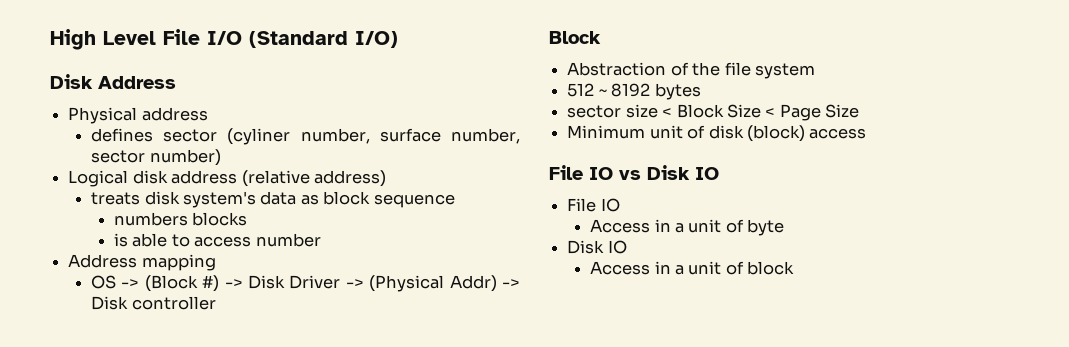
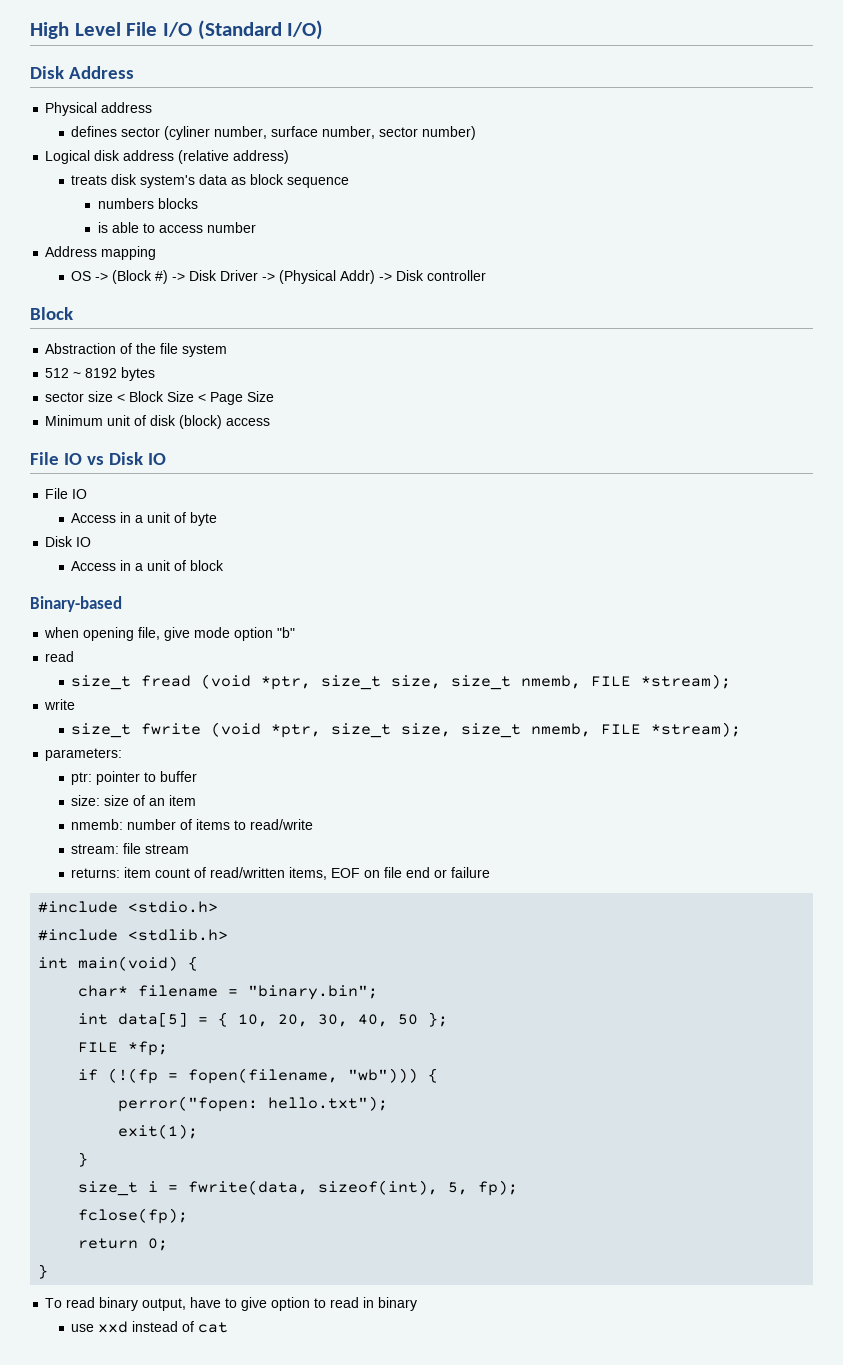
+ Binary-based
+ when opening file, give mode option "b"
+ read
+ size_t fread (void *ptr, size_t size, size_t nmemb, FILE *stream);
+ write
+ size_t fwrite (void *ptr, size_t size, size_t nmemb, FILE *stream);
+ parameters:
+ ptr: pointer to buffer
+ size: size of an item
+ nmemb: number of items to read/write
+ stream: file stream
+ returns: item count of read/written items, EOF on file end or failure
+ #include <stdio.h>
+ #include <stdlib.h>
+ int main(void) {
+ char* filename = "binary.bin";
+ int data[5] = { 10, 20, 30, 40, 50 };
+ FILE *fp;
+ if (!(fp = fopen(filename, "wb"))) {
+ perror("fopen: hello.txt");
+ exit(1);
+ }
+ size_t i = fwrite(data, sizeof(int), 5, fp);
+ fclose(fp);
+ return 0;
+ }
+ To read binary output, have to give option to read in binary
+ use xxd instead of cat

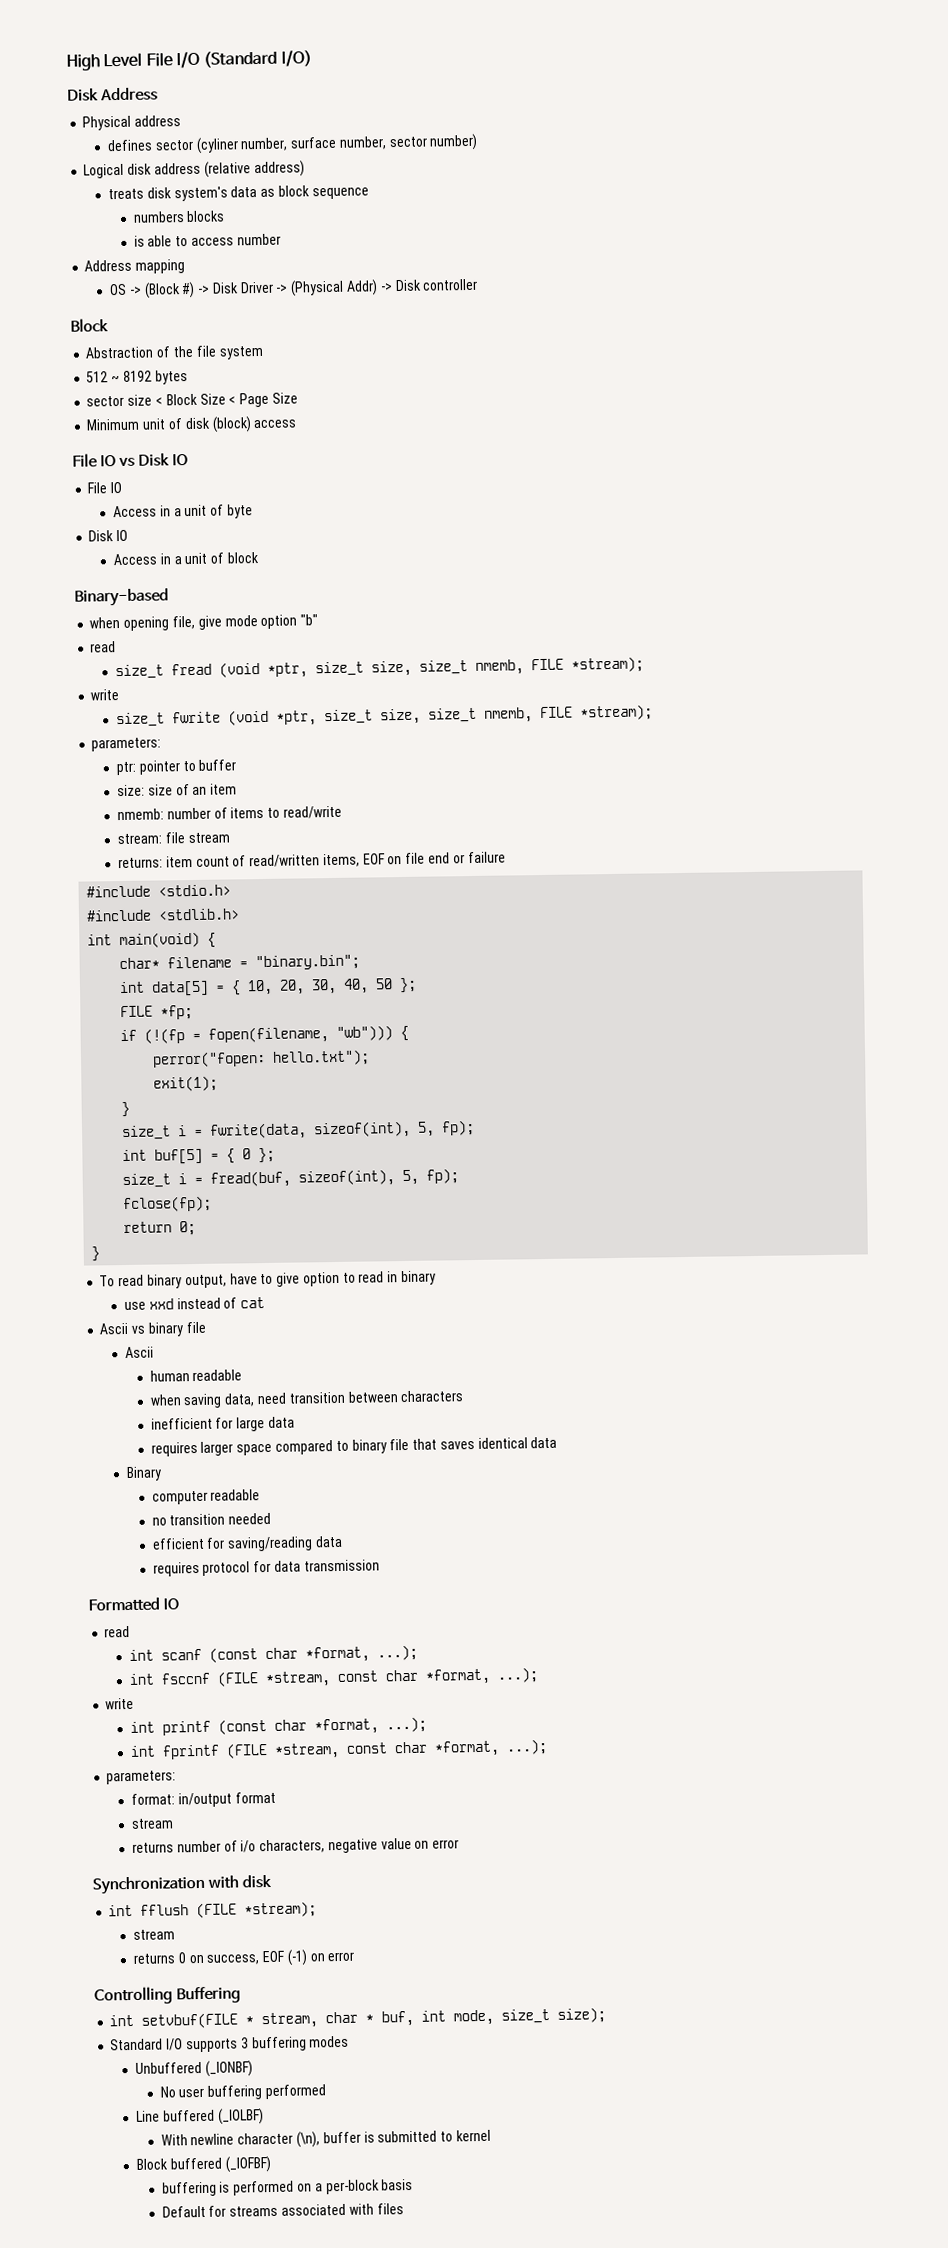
+ int buf[5] = { 0 };
+ size_t i = fread(buf, sizeof(int), 5, fp);
+ Ascii vs binary file
+ Ascii
+ human readable
+ when saving data, need transition between characters
+ inefficient for large data
+ requires larger space compared to binary file that saves identical data
+ Binary
+ computer readable
+ no transition needed
+ efficient for saving/reading data
+ requires protocol for data transmission
+ Formatted IO
+ read
+ int scanf (const char *format, ...);
+ int fsccnf (FILE *stream, const char *format, ...);
+ write
+ int printf (const char *format, ...);
+ int fprintf (FILE *stream, const char *format, ...);
+ parameters:
+ format: in/output format
+ stream
+ returns number of i/o characters, negative value on error
+ Synchronization with disk
+ int fflush (FILE *stream);
+ stream
+ returns 0 on success, EOF (-1) on error
+ Controlling Buffering
+ int setvbuf(FILE * stream, char * buf, int mode, size_t size);
+ Standard I/O supports 3 buffering modes
+ Unbuffered (_IONBF)
+ No user buffering performed
+ Line buffered (_IOLBF)
+ With newline character (\n), buffer is submitted to kernel
+ Block buffered (_IOFBF)
+ buffering is performed on a per-block basis
+ Default for streams associated with files

